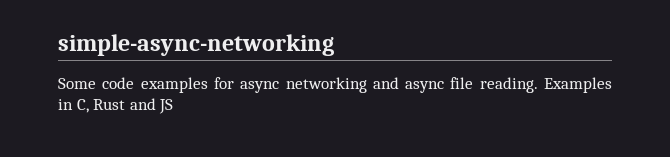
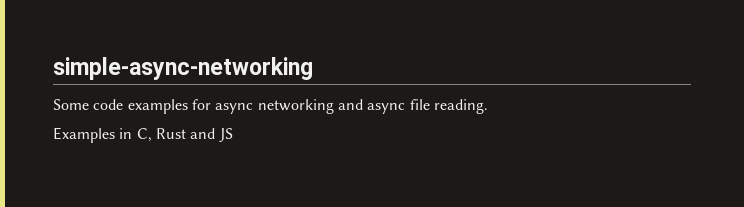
- Some code examples for async networking and async file reading. Examples in C, Rust and JS
+ Some code examples for async networking and async file reading.
+ Examples in C, Rust and JS

